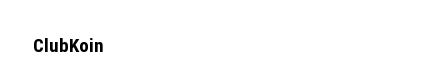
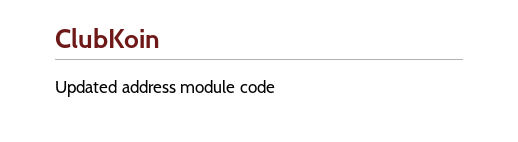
+ Updated address module code

